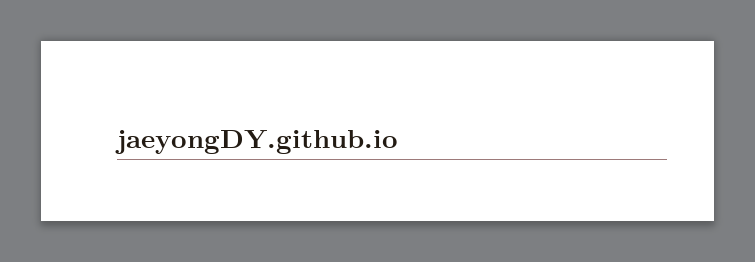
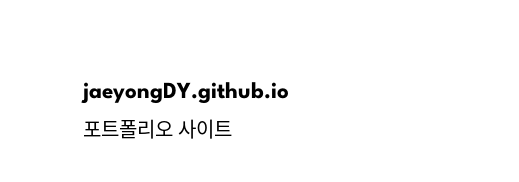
+ 포트폴리오 사이트

